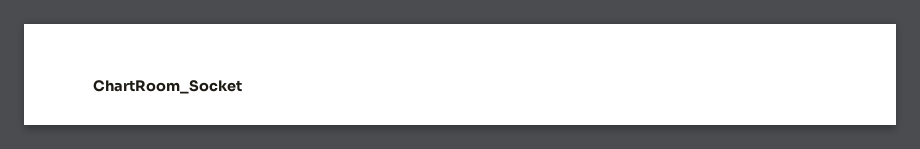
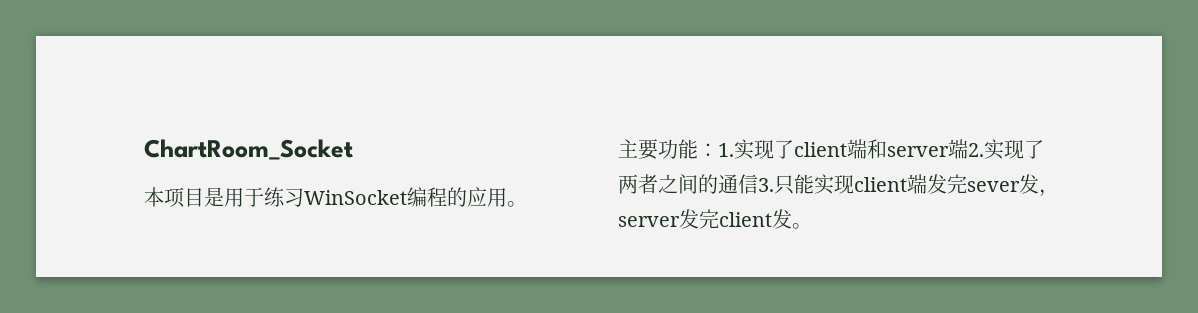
+ 本项目是用于练习WinSocket编程的应用。
+ 主要功能：1.实现了client端和server端2.实现了两者之间的通信3.只能实现client端发完sever发，server发完client发。

